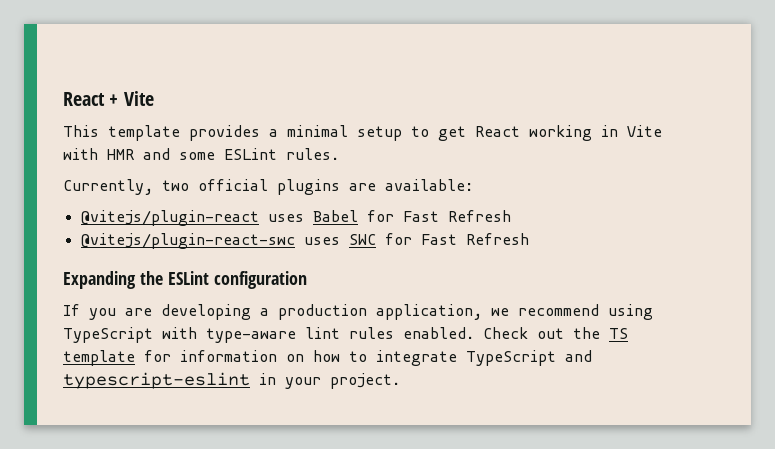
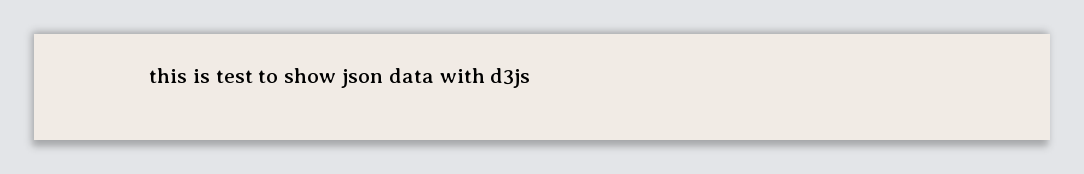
- React + Vite
- This template provides a minimal setup to get React working in Vite with HMR and some ESLint rules.
- Currently, two official plugins are available:
- @vitejs/plugin-react uses Babel for Fast Refresh
- @vitejs/plugin-react-swc uses SWC for Fast Refresh
- Expanding the ESLint configuration
- If you are developing a production application, we recommend using TypeScript with type-aware lint rules enabled. Check out the TS template for information on how to integrate TypeScript and typescript-eslint in your project.
+ this is test to show json data with d3js

